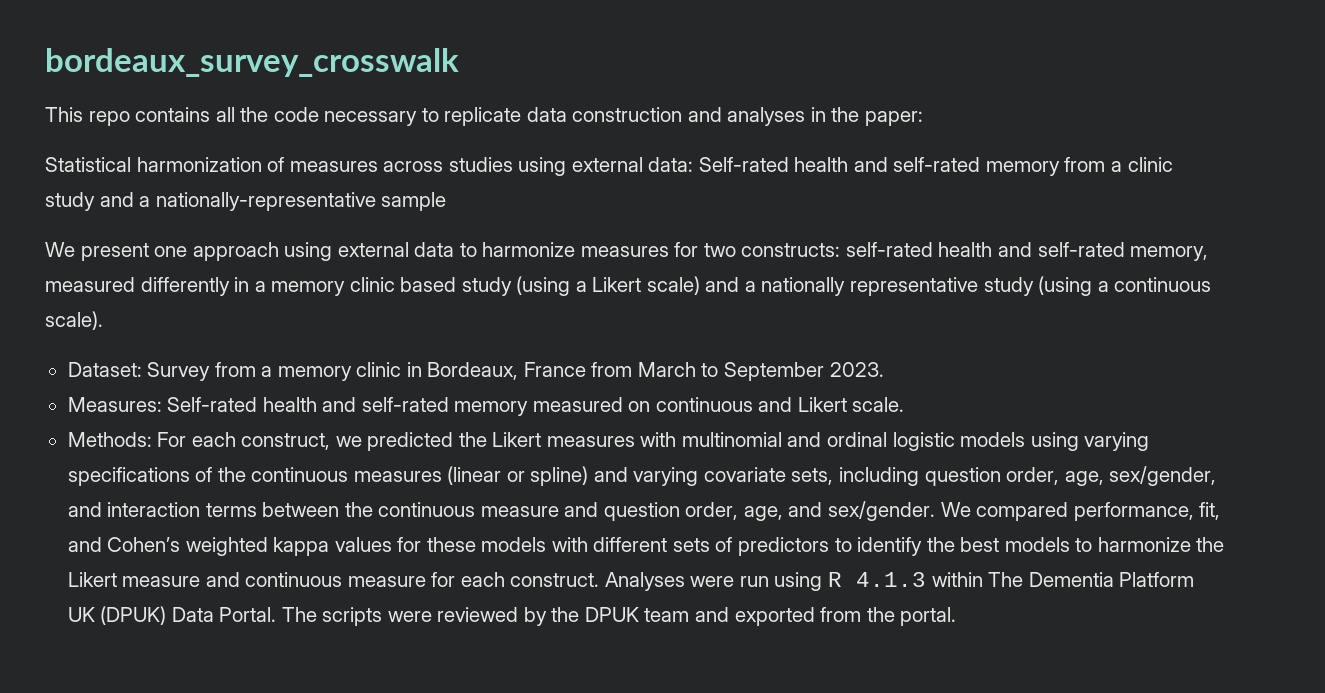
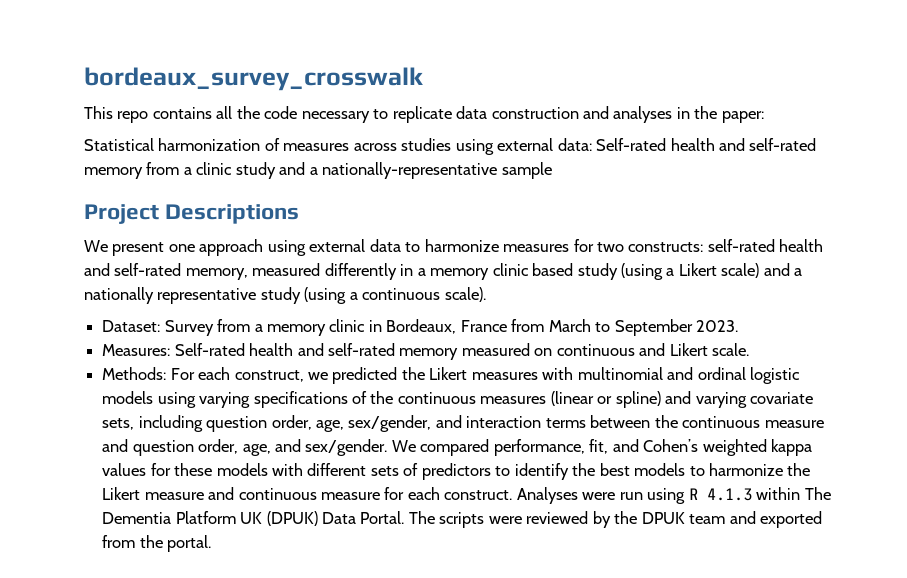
+ Project Descriptions

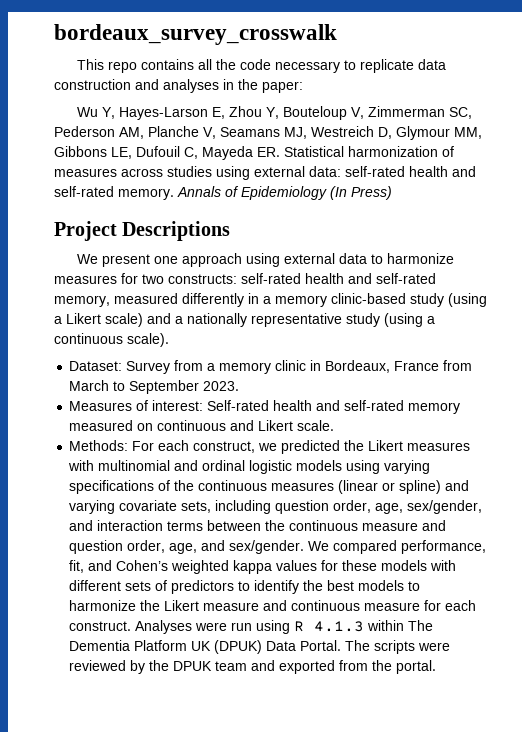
- Statistical harmonization of measures across studies using external data: Self-rated health and self-rated memory from a clinic study and a nationally-representative sample
+ Wu Y, Hayes-Larson E, Zhou Y, Bouteloup V, Zimmerman SC, Pederson AM, Planche V, Seamans MJ, Westreich D, Glymour MM, Gibbons LE, Dufouil C, Mayeda ER. Statistical harmonization of measures across studies using external data: self-rated health and self-rated memory. Annals of Epidemiology (In Press)
- We present one approach using external data to harmonize measures for two constructs: self-rated health and self-rated memory, measured differently in a memory clinic based study (using a Likert scale) and a nationally representative study (using a continuous scale).
+ We present one approach using external data to harmonize measures for two constructs: self-rated health and self-rated memory, measured differently in a memory clinic-based study (using a Likert scale) and a nationally representative study (using a continuous scale).
- Measures: Self-rated health and self-rated memory measured on continuous and Likert scale.
+ Measures of interest: Self-rated health and self-rated memory measured on continuous and Likert scale.

